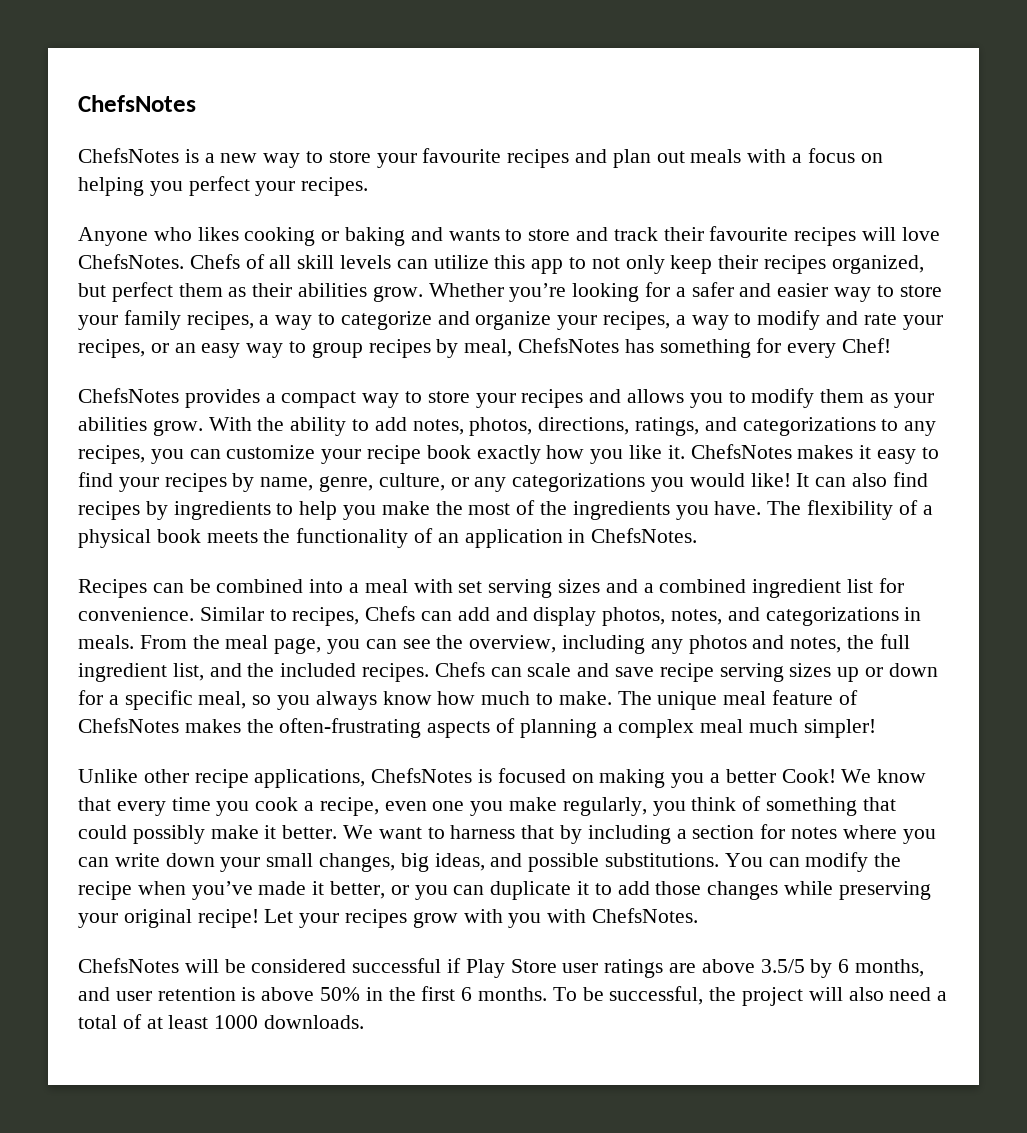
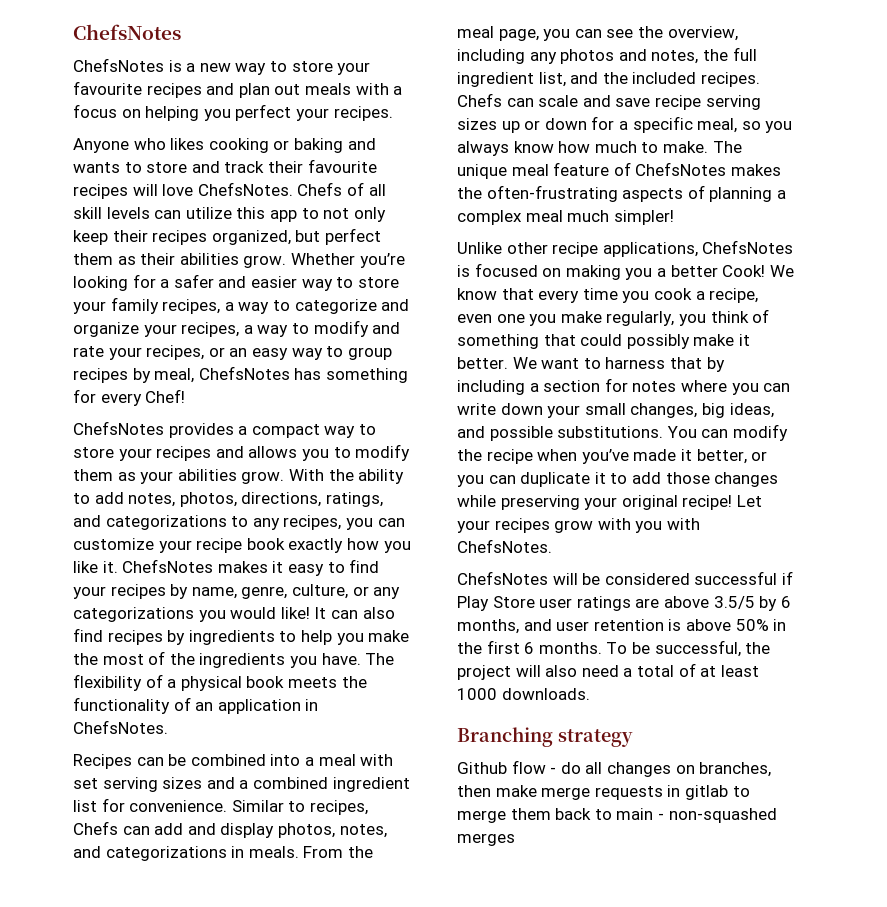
+ Branching strategy
+ Github flow - do all changes on branches, then make merge requests in gitlab to merge them back to main - non-squashed merges

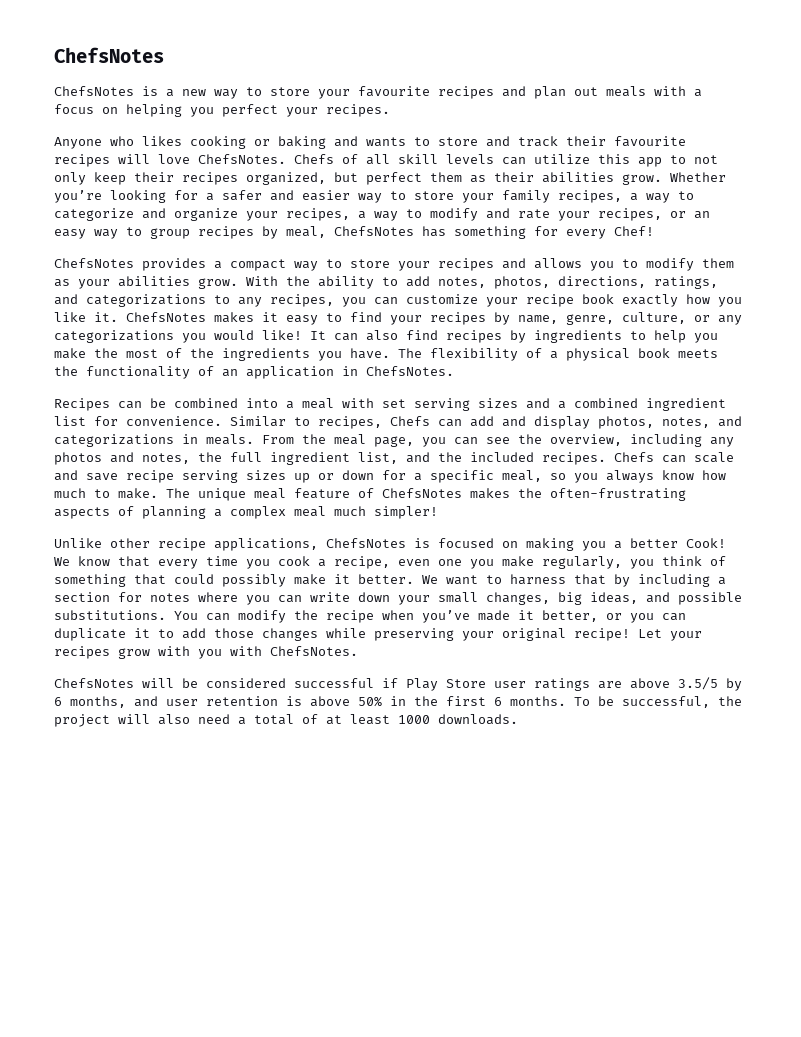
- Branching strategy
- Github flow - do all changes on branches, then make merge requests in gitlab to merge them back to main - non-squashed merges

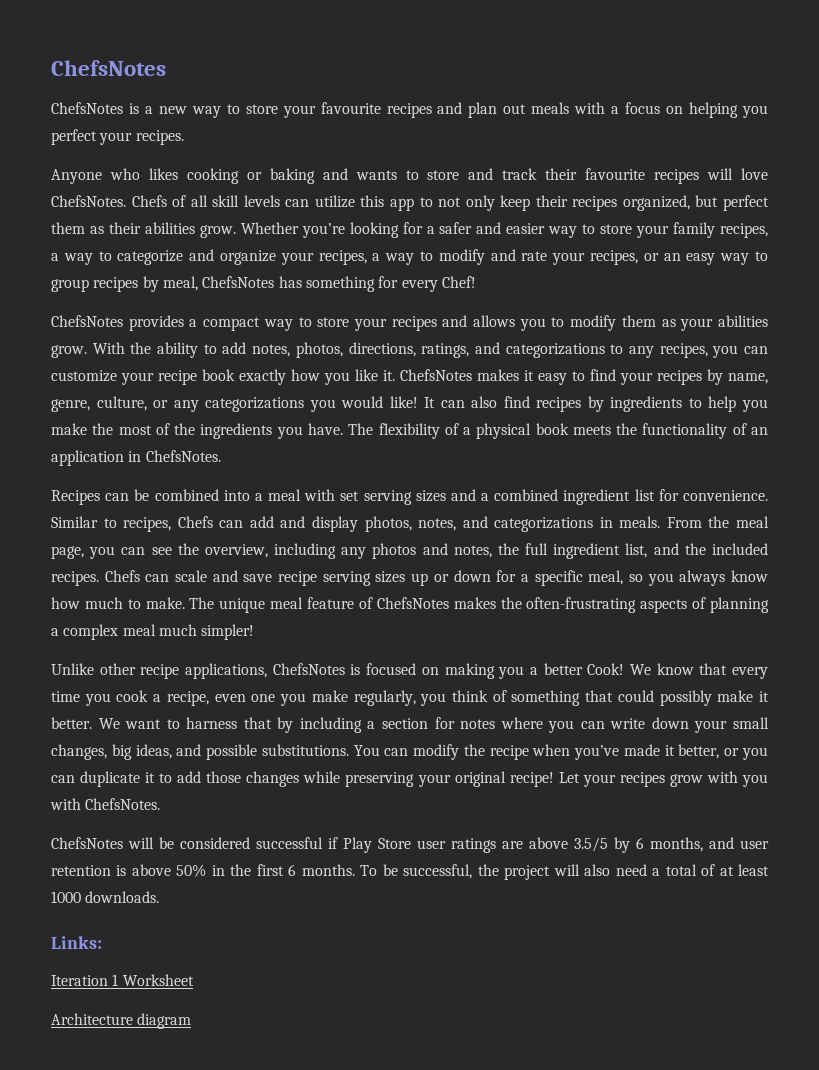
+ Links:
+ Iteration 1 Worksheet
+ Architecture diagram

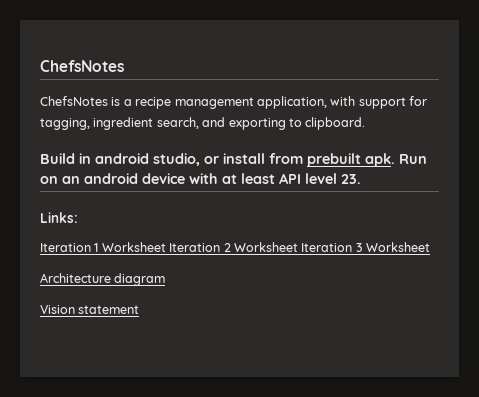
- ChefsNotes is a new way to store your favourite recipes and plan out meals with a focus on helping you perfect your recipes.
- Anyone who likes cooking or baking and wants to store and track their favourite recipes will love ChefsNotes. Chefs of all skill levels can utilize this app to not only keep their recipes organized, but perfect them as their abilities grow. Whether you’re looking for a safer and easier way to store your family recipes, a way to categorize and organize your recipes, a way to modify and rate your recipes, or an easy way to group recipes by meal, ChefsNotes has something for every Chef!
- ChefsNotes provides a compact way to store your recipes and allows you to modify them as your abilities grow. With the ability to add notes, photos, directions, ratings, and categorizations to any recipes, you can customize your recipe book exactly how you like it. ChefsNotes makes it easy to find your recipes by name, genre, culture, or any categorizations you would like! It can also find recipes by ingredients to help you make the most of the ingredients you have. The flexibility of a physical book meets the functionality of an application in ChefsNotes.
- Recipes can be combined into a meal with set serving sizes and a combined ingredient list for convenience. Similar to recipes, Chefs can add and display photos, notes, and categorizations in meals. From the meal page, you can see the overview, including any photos and notes, the full ingredient list, and the included recipes. Chefs can scale and save recipe serving sizes up or down for a specific meal, so you always know how much to make. The unique meal feature of ChefsNotes makes the often-frustrating aspects of planning a complex meal much simpler!
- Unlike other recipe applications, ChefsNotes is focused on making you a better Cook! We know that every time you cook a recipe, even one you make regularly, you think of something that could possibly make it better. We want to harness that by including a section for notes where you can write down your small changes, big ideas, and possible substitutions. You can modify the recipe when you’ve made it better, or you can duplicate it to add those changes while preserving your original recipe! Let your recipes grow with you with ChefsNotes.
- ChefsNotes will be considered successful if Play Store user ratings are above 3.5/5 by 6 months, and user retention is above 50% in the first 6 months. To be successful, the project will also need a total of at least 1000 downloads.
+ ChefsNotes is a recipe management application, with support for tagging, ingredient search, and exporting to clipboard.
+ Build in android studio, or install from prebuilt apk. Run on an android device with at least API level 23.
  Links:
- Iteration 1 Worksheet
+ Iteration 1 Worksheet Iteration 2 Worksheet Iteration 3 Worksheet
+ Vision statement

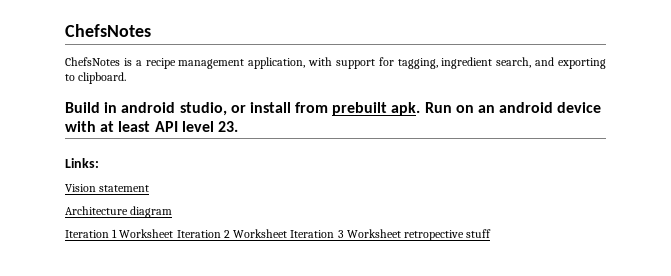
+ Vision statement
+ Architecture diagram
- Iteration 1 Worksheet Iteration 2 Worksheet Iteration 3 Worksheet
- Architecture diagram
- Vision statement
+ Iteration 1 Worksheet Iteration 2 Worksheet Iteration 3 Worksheet retropective stuff

